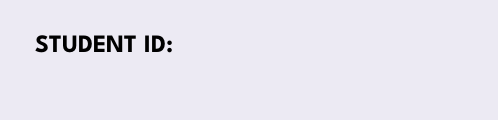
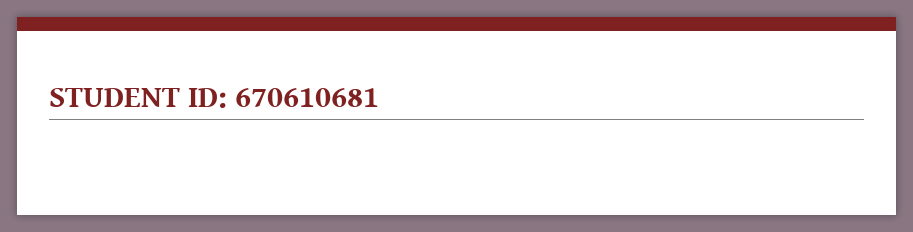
- STUDENT ID:
+ STUDENT ID: 670610681

